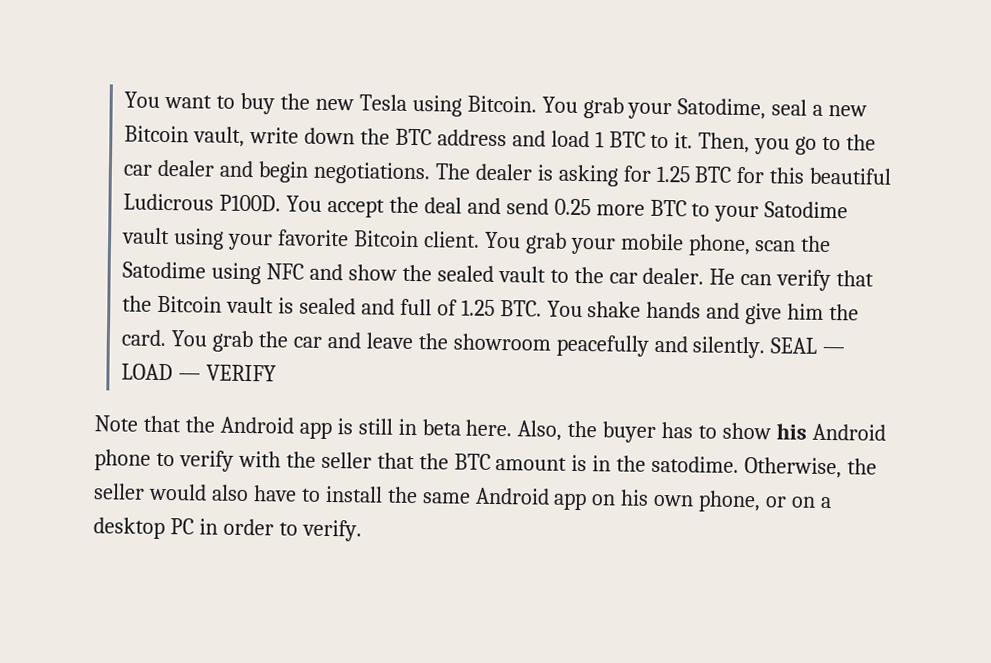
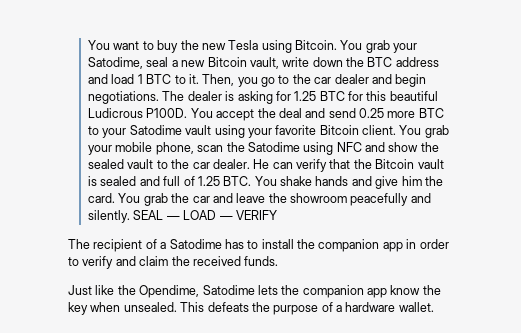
- Note that the Android app is still in beta here. Also, the buyer has to show his Android phone to verify with the seller that the BTC amount is in the satodime. Otherwise, the seller would also have to install the same Android app on his own phone, or on a desktop PC in order to verify.
+ The recipient of a Satodime has to install the companion app in order to verify and claim the received funds.
+ Just like the Opendime, Satodime lets the companion app know the key when unsealed. This defeats the purpose of a hardware wallet.

